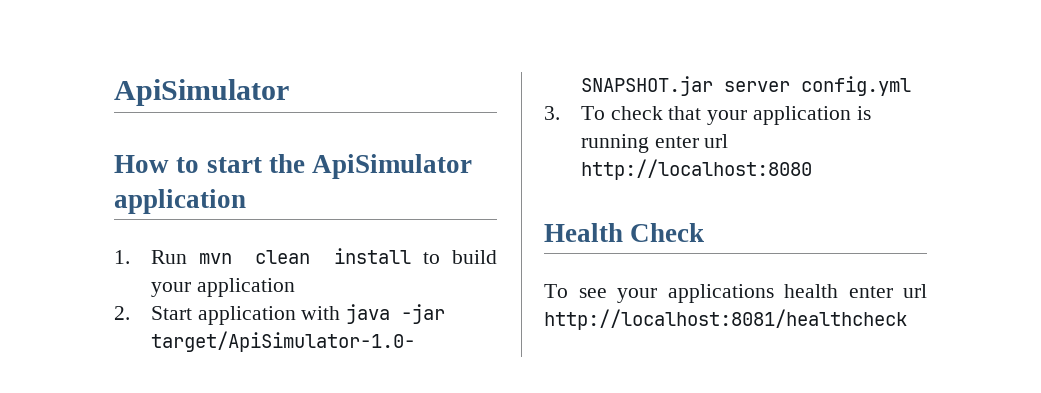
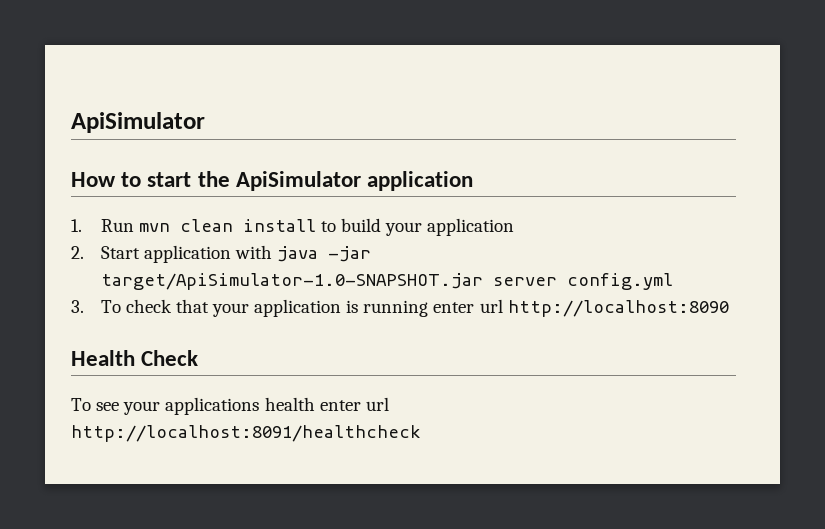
- 3. To check that your application is running enter url http://localhost:8080
+ 3. To check that your application is running enter url http://localhost:8090
- To see your applications health enter url http://localhost:8081/healthcheck
+ To see your applications health enter url http://localhost:8091/healthcheck

